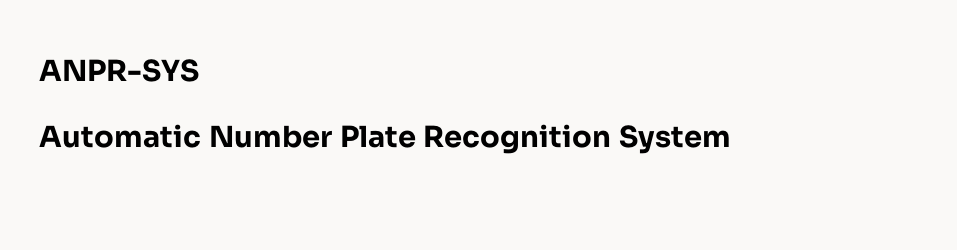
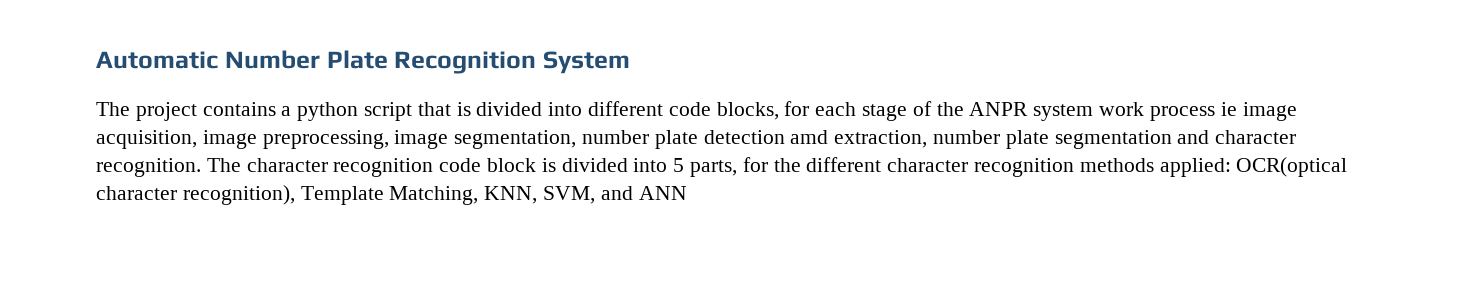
- ANPR-SYS
+ The project contains a python script that is divided into different code blocks, for each stage of the ANPR system work process ie image acquisition, image preprocessing, image segmentation, number plate detection amd extraction, number plate segmentation and character recognition. The character recognition code block is divided into 5 parts, for the different character recognition methods applied: OCR(optical character recognition), Template Matching, KNN, SVM, and ANN

